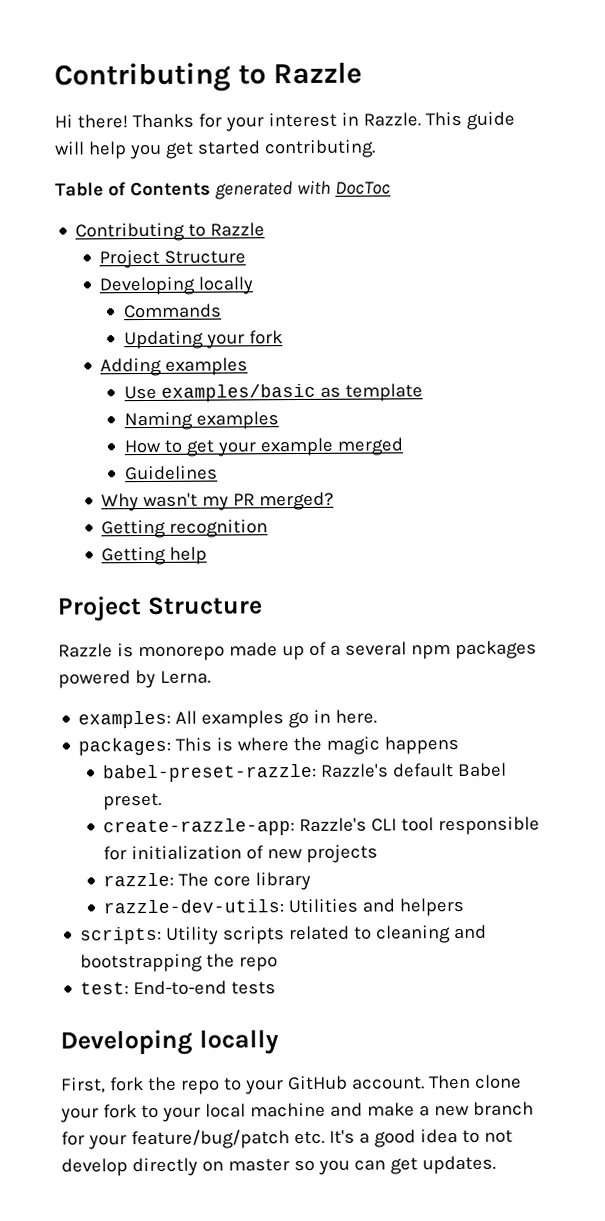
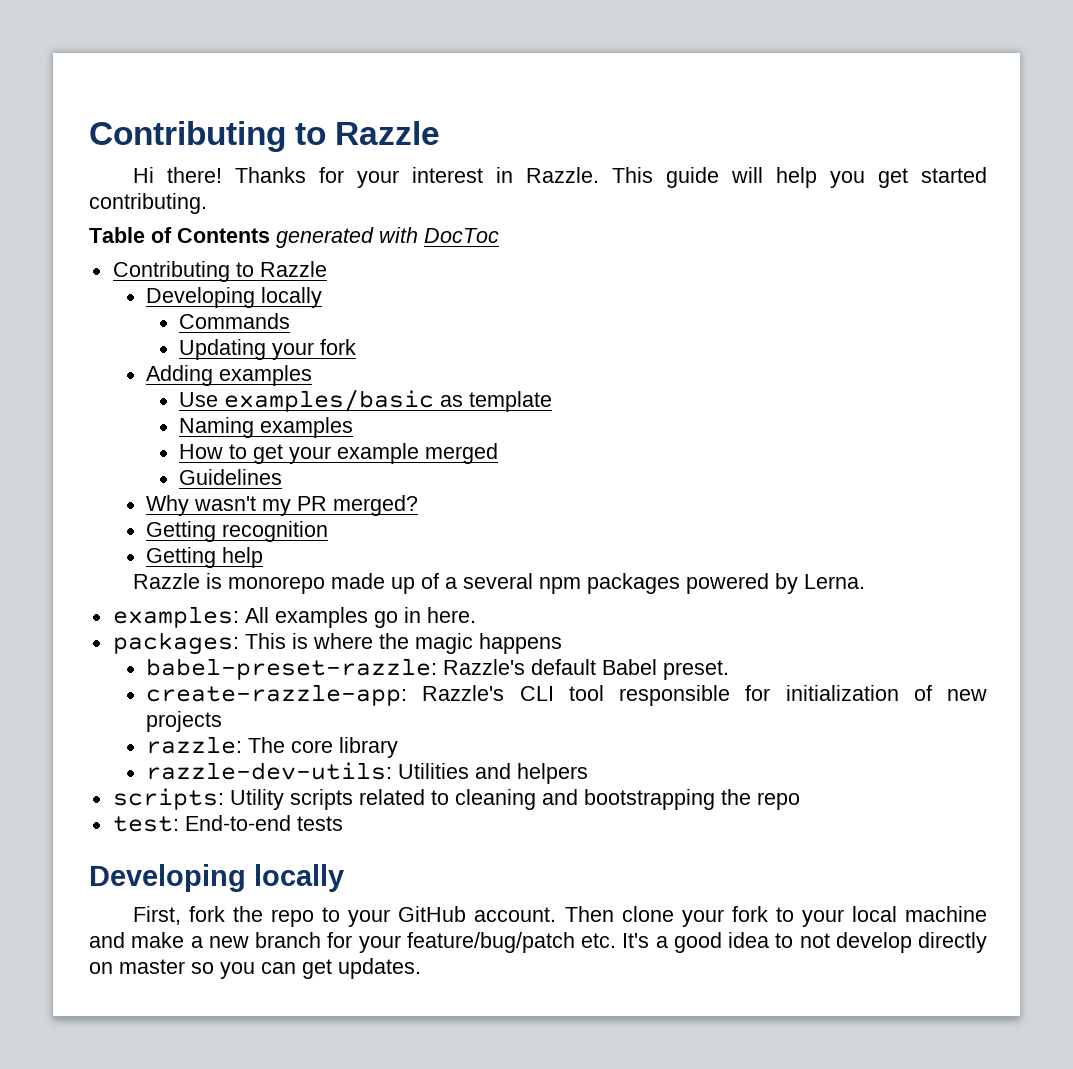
  Table of Contents generated with DocToc
  Contributing to Razzle
- Project Structure
  Getting help
- Project Structure

